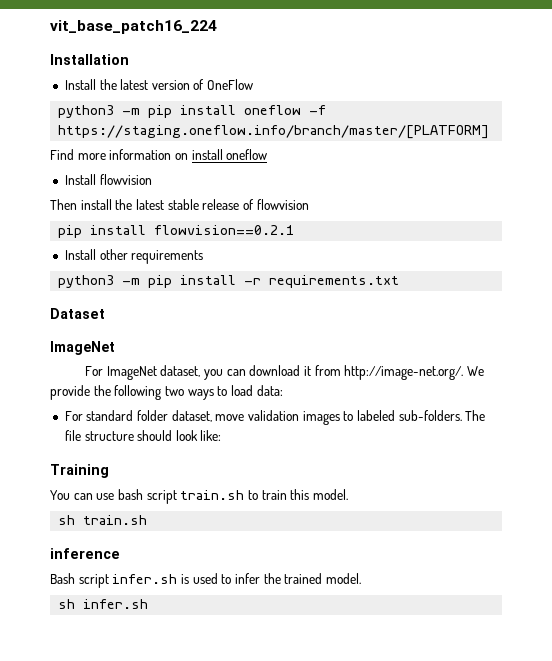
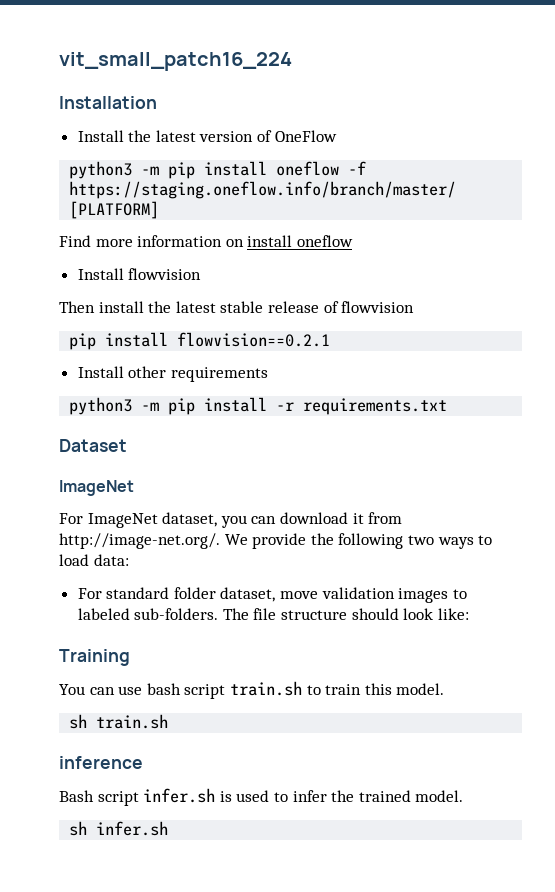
- vit_base_patch16_224
+ vit_small_patch16_224

